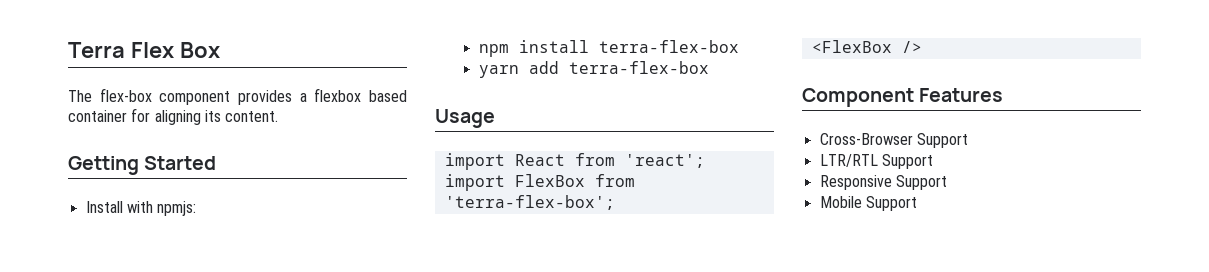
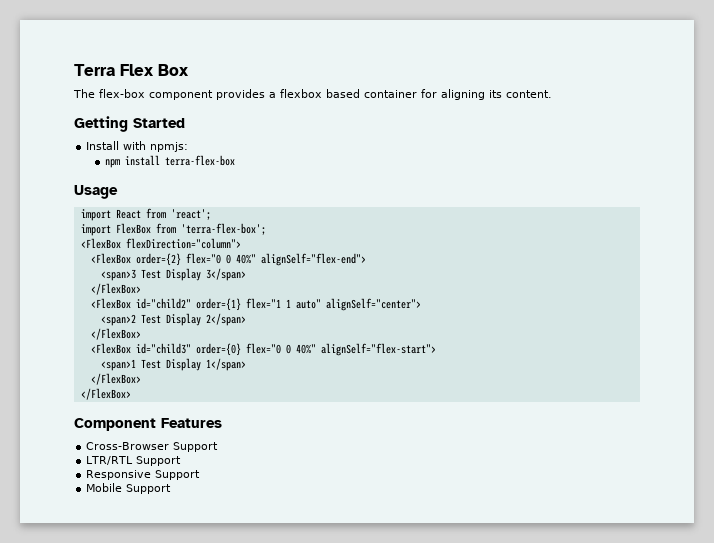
- yarn add terra-flex-box
- <FlexBox />
+ <FlexBox flexDirection="column">
+ <FlexBox order={2} flex="0 0 40%" alignSelf="flex-end">
+ <span>3 Test Display 3</span>
+ </FlexBox>
+ <FlexBox id="child2" order={1} flex="1 1 auto" alignSelf="center">
+ <span>2 Test Display 2</span>
+ </FlexBox>
+ <FlexBox id="child3" order={0} flex="0 0 40%" alignSelf="flex-start">
+ <span>1 Test Display 1</span>
+ </FlexBox>
+ </FlexBox>

